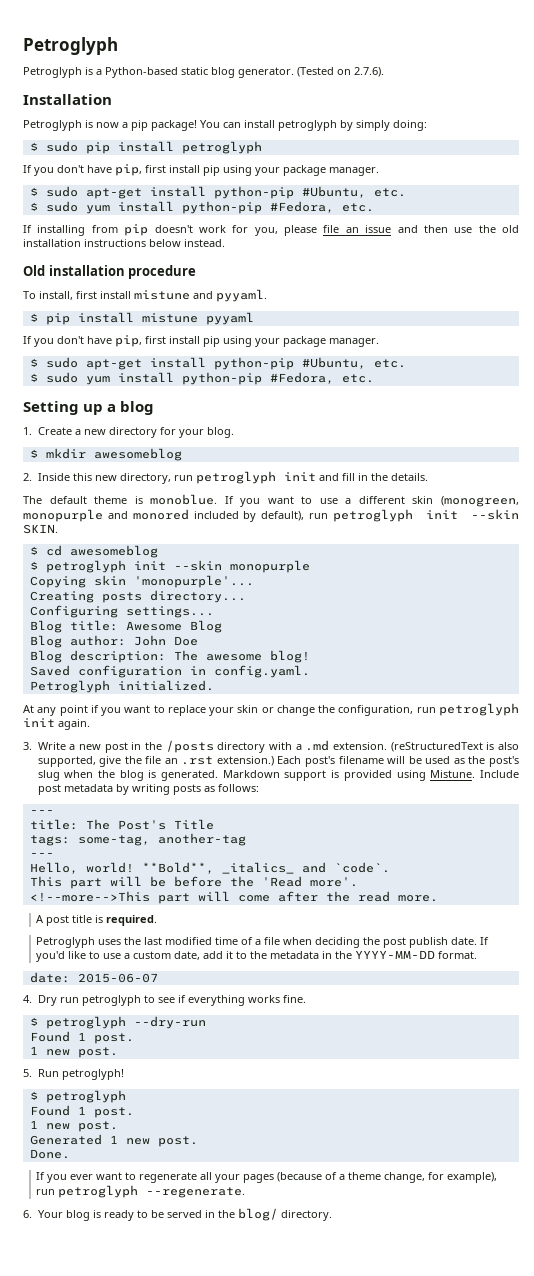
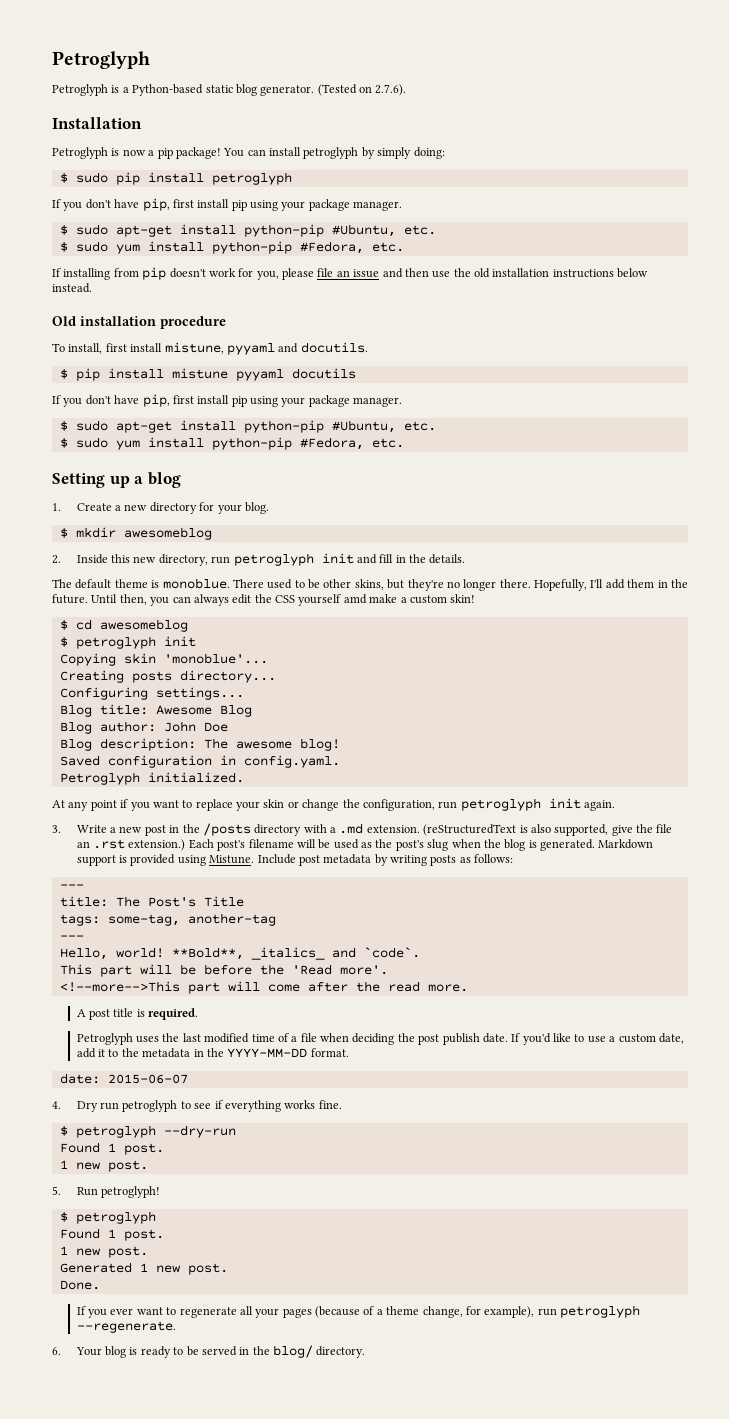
- To install, first install mistune and pyyaml.
+ To install, first install mistune, pyyaml and docutils.
- $ pip install mistune pyyaml
+ $ pip install mistune pyyaml docutils
- If you want to use a different skin (monogreen, monopurple and monored included by default), run petroglyph init --skin SKIN.
+ There used to be other skins, but they're no longer there. Hopefully, I'll add them in the future. Until then, you can always edit the CSS yourself amd make a custom skin!
- $ petroglyph init --skin monopurple
+ $ petroglyph init
- Copying skin 'monopurple'...
+ Copying skin 'monoblue'...

